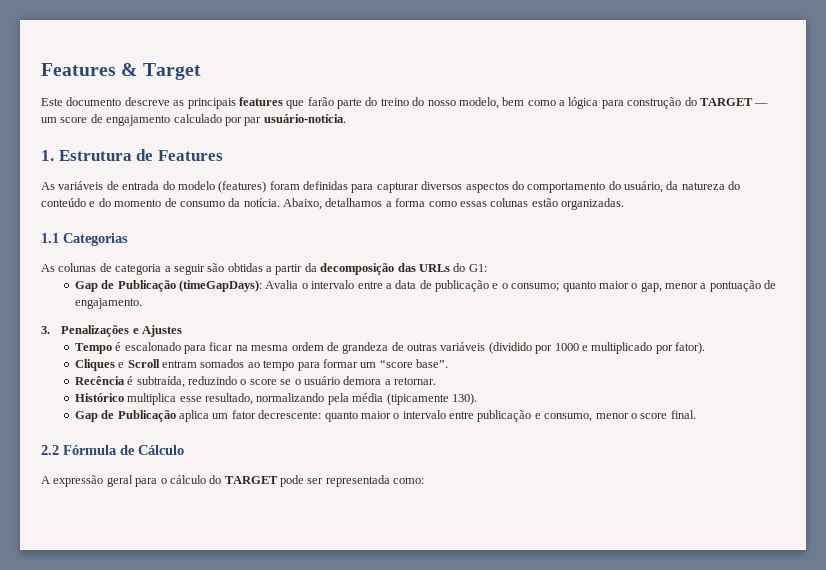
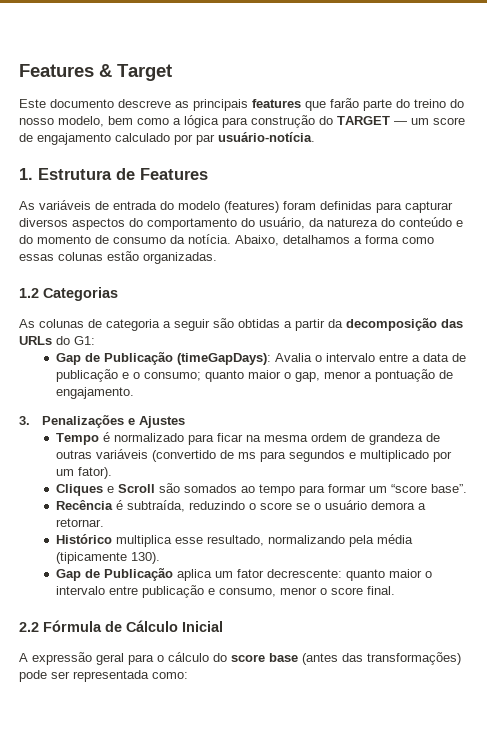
- 1.1 Categorias
+ 1.2 Categorias
- Tempo é escalonado para ficar na mesma ordem de grandeza de outras variáveis (dividido por 1000 e multiplicado por fator).
+ Tempo é normalizado para ficar na mesma ordem de grandeza de outras variáveis (convertido de ms para segundos e multiplicado por um fator).
- Cliques e Scroll entram somados ao tempo para formar um “score base”.
+ Cliques e Scroll são somados ao tempo para formar um “score base”.
- 2.2 Fórmula de Cálculo
+ 2.2 Fórmula de Cálculo Inicial
- A expressão geral para o cálculo do TARGET pode ser representada como:
+ A expressão geral para o cálculo do score base (antes das transformações) pode ser representada como:

